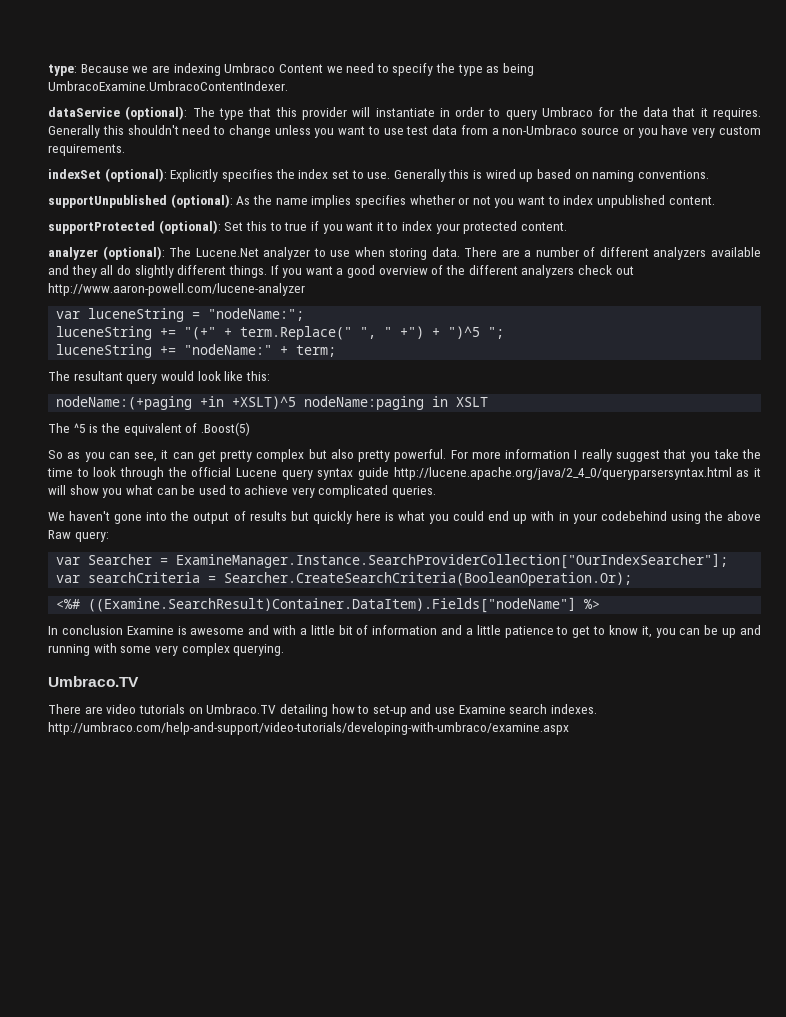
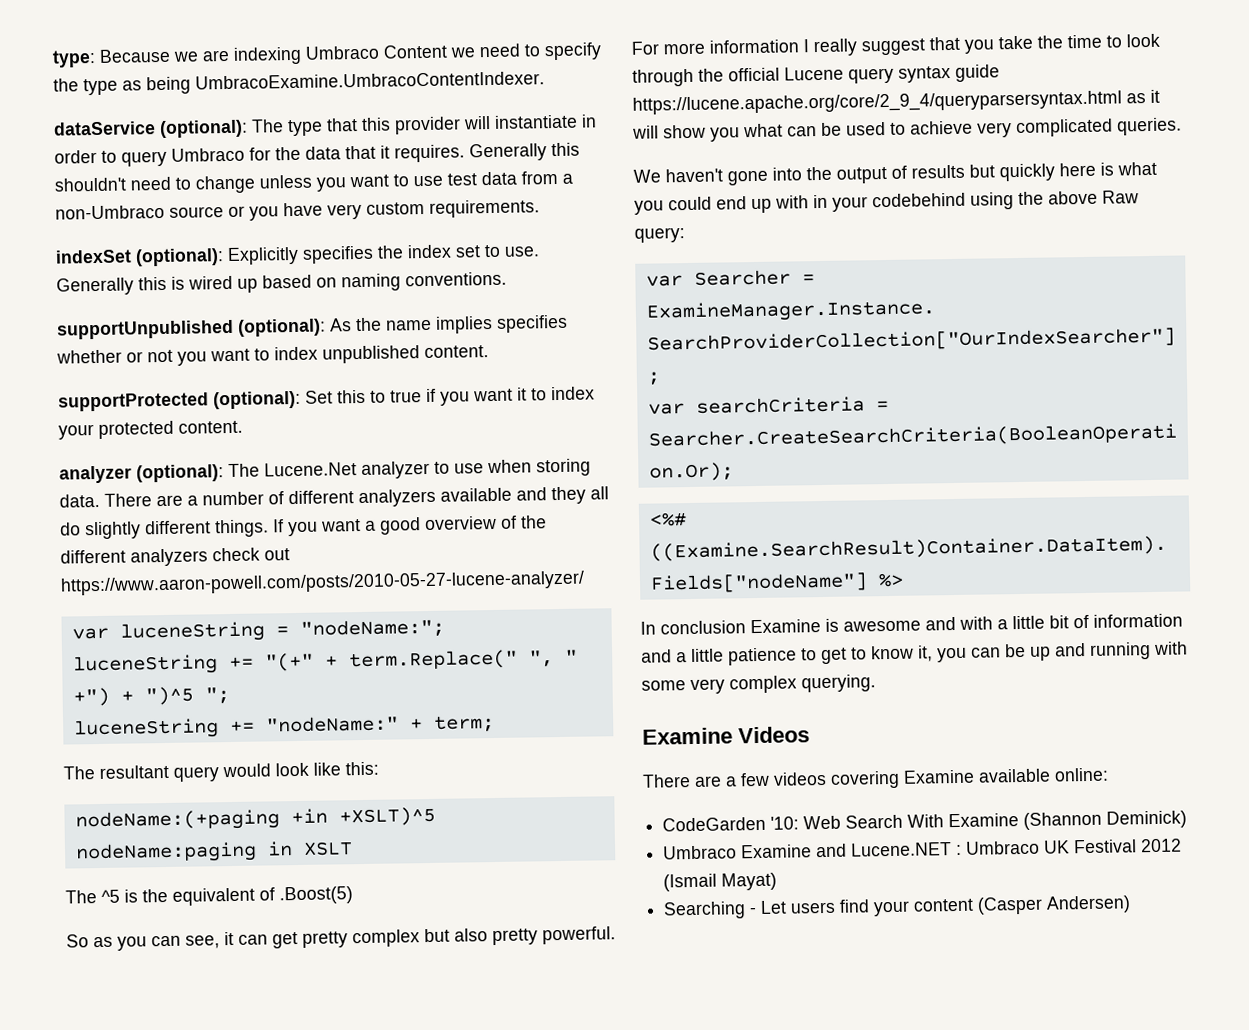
- If you want a good overview of the different analyzers check out http://www.aaron-powell.com/lucene-analyzer
+ If you want a good overview of the different analyzers check out https://www.aaron-powell.com/posts/2010-05-27-lucene-analyzer/
- For more information I really suggest that you take the time to look through the official Lucene query syntax guide http://lucene.apache.org/java/2_4_0/queryparsersyntax.html as it will show you what can be used to achieve very complicated queries.
+ For more information I really suggest that you take the time to look through the official Lucene query syntax guide https://lucene.apache.org/core/2_9_4/queryparsersyntax.html as it will show you what can be used to achieve very complicated queries.
  In conclusion Examine is awesome and with a little bit of information and a little patience to get to know it, you can be up and running with some very complex querying.
- Umbraco.TV
- There are video tutorials on Umbraco.TV detailing how to set-up and use Examine search indexes. http://umbraco.com/help-and-support/video-tutorials/developing-with-umbraco/examine.aspx
+ Examine Videos
+ There are a few videos covering Examine available online:
+ CodeGarden '10: Web Search With Examine (Shannon Deminick)
+ Umbraco Examine and Lucene.NET : Umbraco UK Festival 2012 (Ismail Mayat)
+ Searching - Let users find your content (Casper Andersen)

